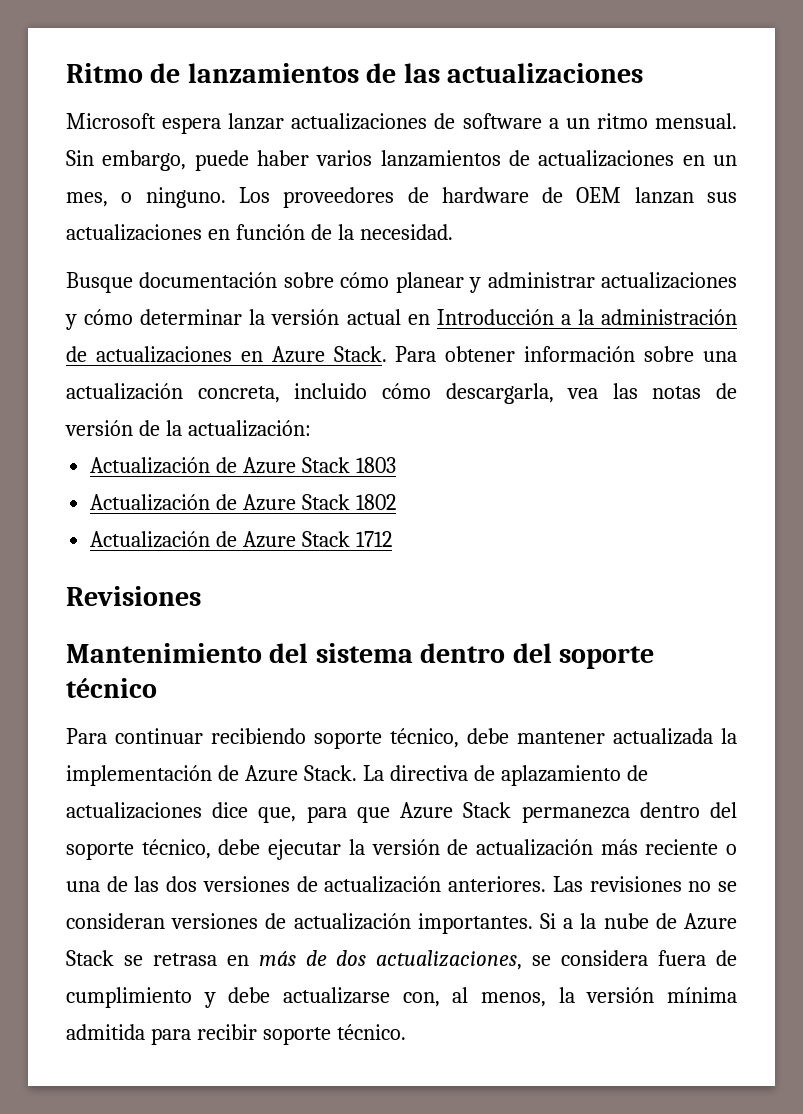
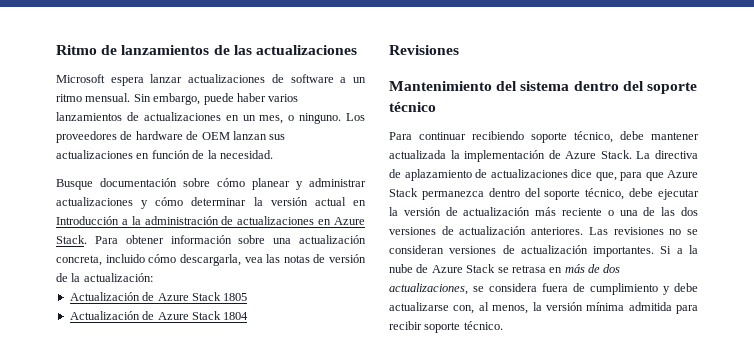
- Actualización de Azure Stack 1803
- Actualización de Azure Stack 1802
- Actualización de Azure Stack 1712
+ Actualización de Azure Stack 1805
+ Actualización de Azure Stack 1804

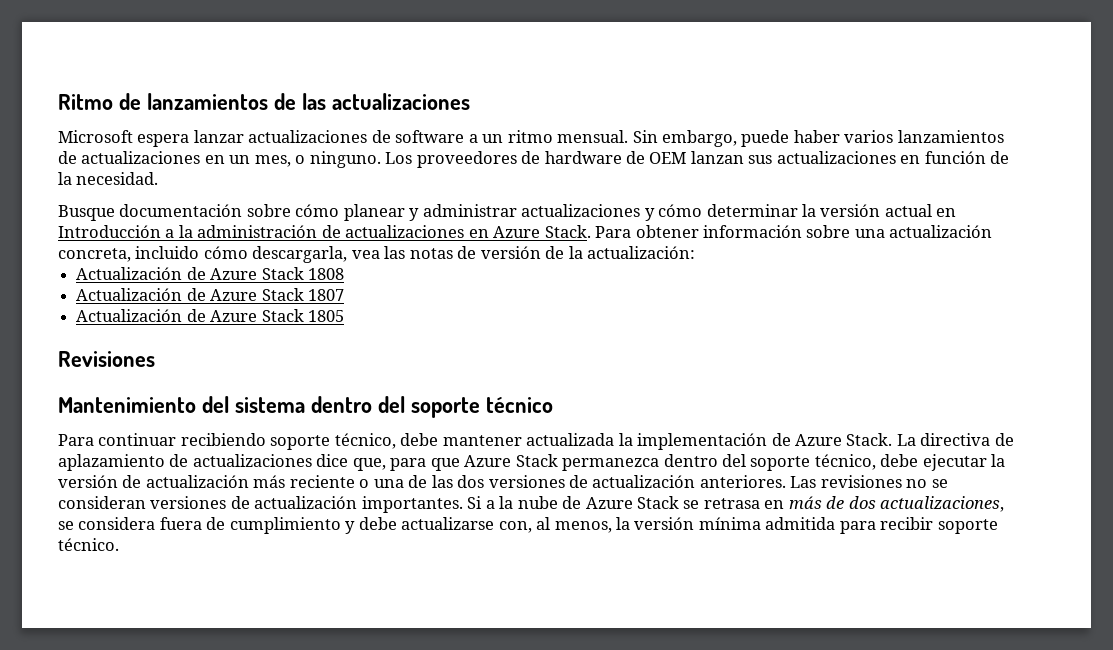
+ Actualización de Azure Stack 1808
+ Actualización de Azure Stack 1807
  Actualización de Azure Stack 1805
- Actualización de Azure Stack 1804

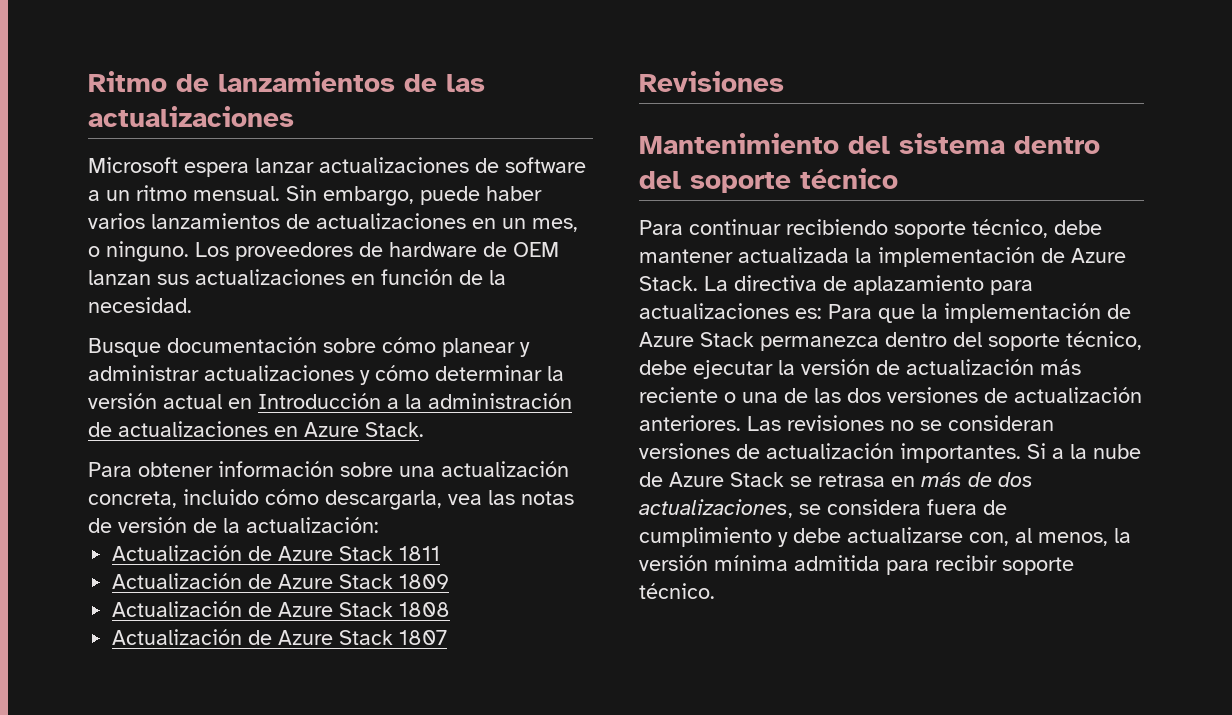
- Busque documentación sobre cómo planear y administrar actualizaciones y cómo determinar la versión actual en Introducción a la administración de actualizaciones en Azure Stack. Para obtener información sobre una actualización concreta, incluido cómo descargarla, vea las notas de versión de la actualización:
+ Busque documentación sobre cómo planear y administrar actualizaciones y cómo determinar la versión actual en Introducción a la administración de actualizaciones en Azure Stack.
+ Para obtener información sobre una actualización concreta, incluido cómo descargarla, vea las notas de versión de la actualización:
+ Actualización de Azure Stack 1811
+ Actualización de Azure Stack 1809
- Actualización de Azure Stack 1805
- La directiva de aplazamiento de actualizaciones dice que, para que Azure Stack permanezca dentro del soporte técnico, debe ejecutar la versión de actualización más reciente o una de las dos versiones de actualización anteriores.
+ La directiva de aplazamiento para actualizaciones es: Para que la implementación de Azure Stack permanezca dentro del soporte técnico, debe ejecutar la versión de actualización más reciente o una de las dos versiones de actualización anteriores.

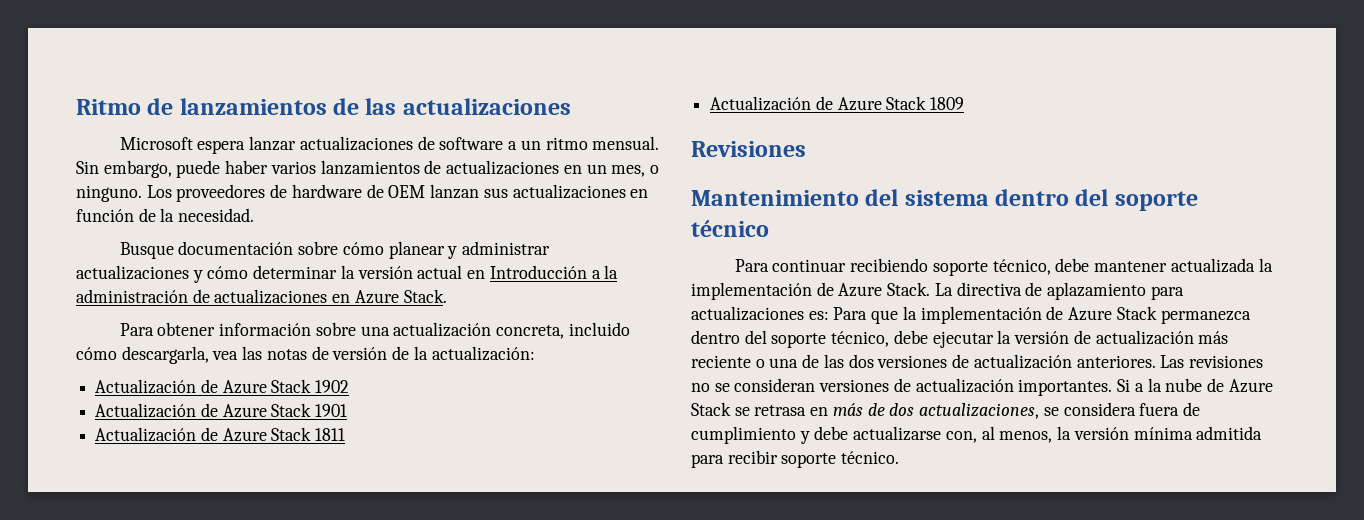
+ Actualización de Azure Stack 1902
+ Actualización de Azure Stack 1901
- Actualización de Azure Stack 1808
- Actualización de Azure Stack 1807

